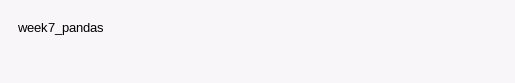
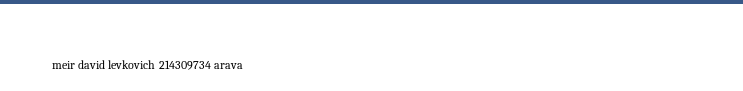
- week7_pandas
+ meir david levkovich 214309734 arava

